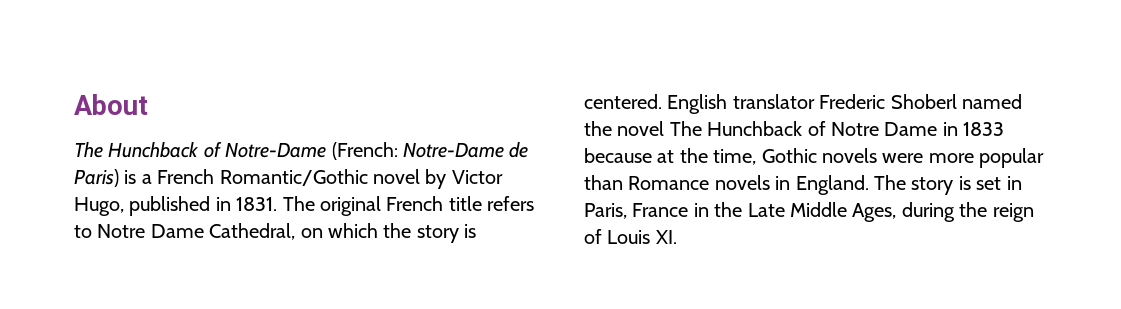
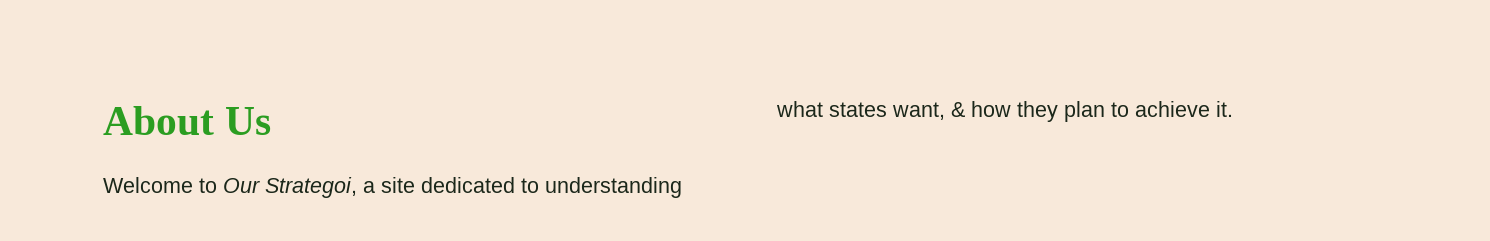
- About
- The Hunchback of Notre-Dame (French: Notre-Dame de Paris) is a French Romantic/Gothic novel by Victor Hugo, published in 1831. The original French title refers to Notre Dame Cathedral, on which the story is centered. English translator Frederic Shoberl named the novel The Hunchback of Notre Dame in 1833 because at the time, Gothic novels were more popular than Romance novels in England. The story is set in Paris, France in the Late Middle Ages, during the reign of Louis XI.
+ About Us
+ Welcome to Our Strategoi, a site dedicated to understanding what states want, & how they plan to achieve it.

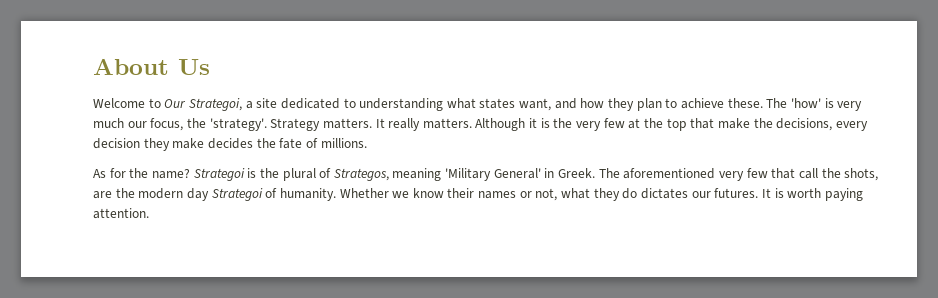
- Welcome to Our Strategoi, a site dedicated to understanding what states want, & how they plan to achieve it.
+ Welcome to Our Strategoi, a site dedicated to understanding what states want, and how they plan to achieve these. The 'how' is very much our focus, the 'strategy'. Strategy matters. It really matters. Although it is the very few at the top that make the decisions, every decision they make decides the fate of millions.
+ As for the name? Strategoi is the plural of Strategos, meaning 'Military General' in Greek. The aforementioned very few that call the shots, are the modern day Strategoi of humanity. Whether we know their names or not, what they do dictates our futures. It is worth paying attention.

